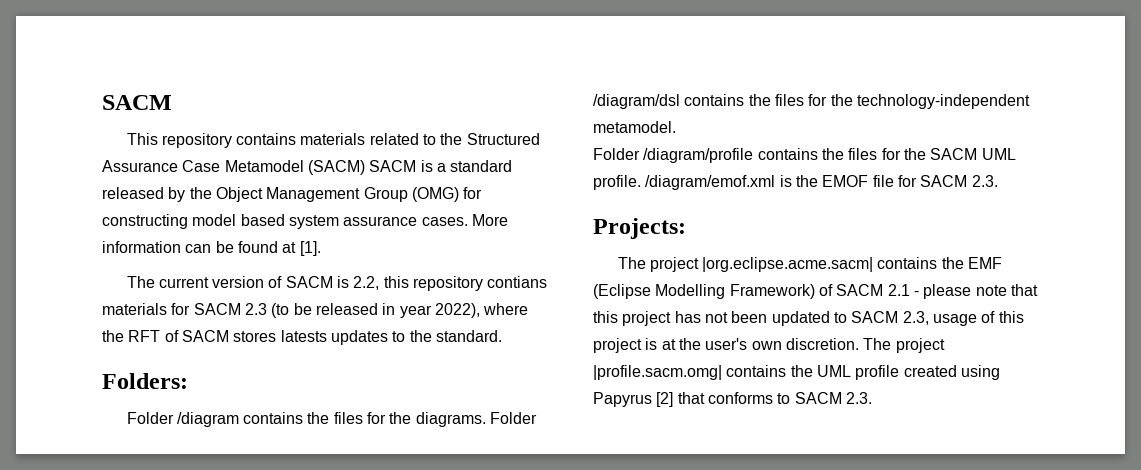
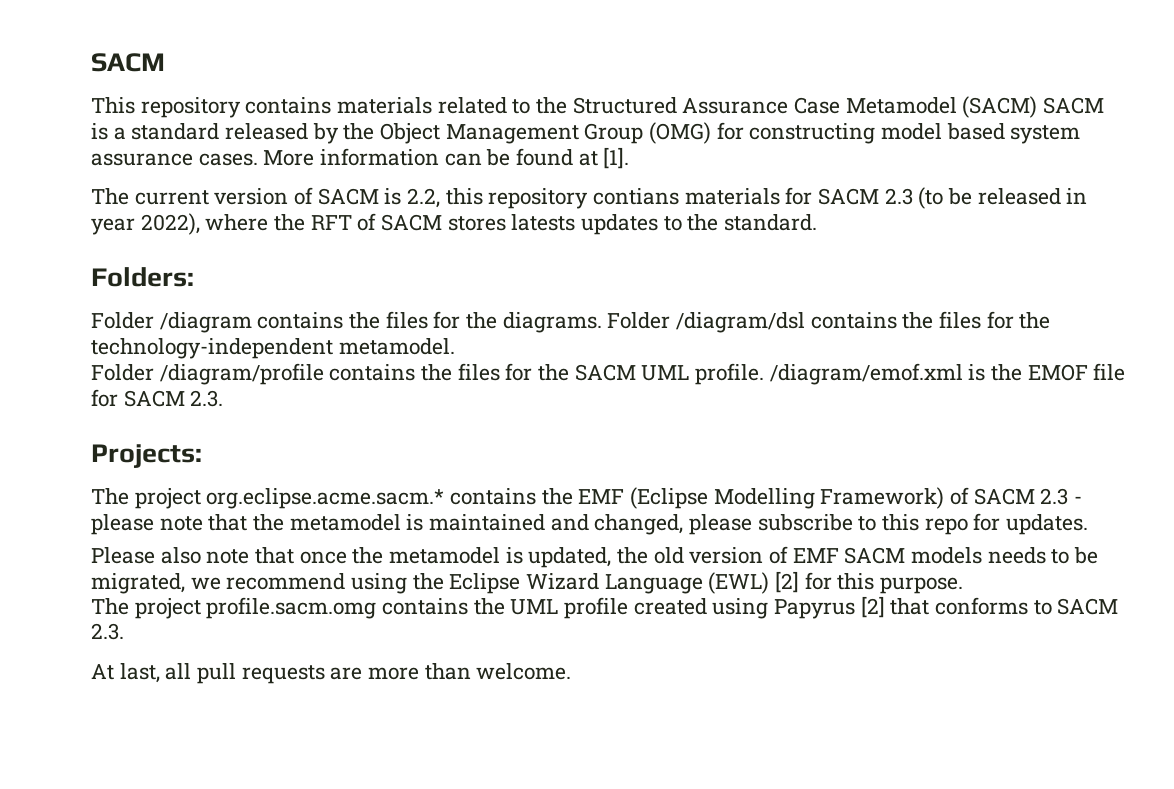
- The project |org.eclipse.acme.sacm| contains the EMF (Eclipse Modelling Framework) of SACM 2.1 - please note that this project has not been updated to SACM 2.3, usage of this project is at the user's own discretion. The project |profile.sacm.omg| contains the UML profile created using Papyrus [2] that conforms to SACM 2.3.
+ The project org.eclipse.acme.sacm.* contains the EMF (Eclipse Modelling Framework) of SACM 2.3 - please note that the metamodel is maintained and changed, please subscribe to this repo for updates.
+ Please also note that once the metamodel is updated, the old version of EMF SACM models needs to be migrated, we recommend using the Eclipse Wizard Language (EWL) [2] for this purpose.
+ The project profile.sacm.omg contains the UML profile created using Papyrus [2] that conforms to SACM 2.3.
+ At last, all pull requests are more than welcome.

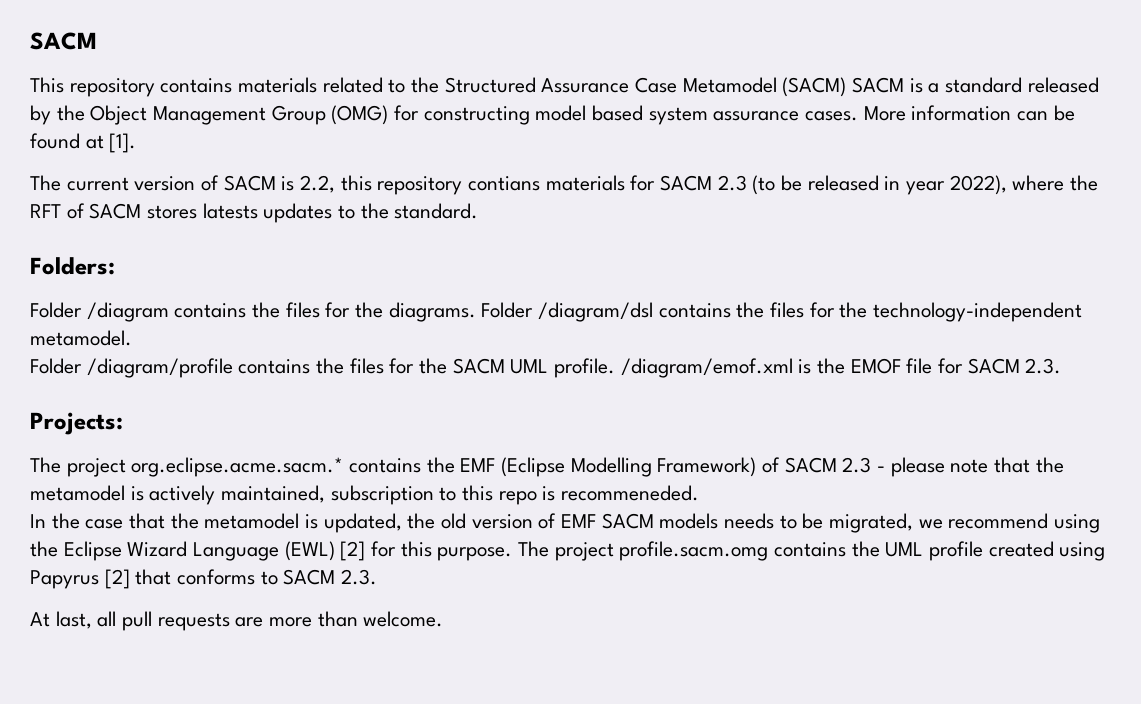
- The project org.eclipse.acme.sacm.* contains the EMF (Eclipse Modelling Framework) of SACM 2.3 - please note that the metamodel is maintained and changed, please subscribe to this repo for updates.
- Please also note that once the metamodel is updated, the old version of EMF SACM models needs to be migrated, we recommend using the Eclipse Wizard Language (EWL) [2] for this purpose.
- The project profile.sacm.omg contains the UML profile created using Papyrus [2] that conforms to SACM 2.3.
+ The project org.eclipse.acme.sacm.* contains the EMF (Eclipse Modelling Framework) of SACM 2.3 - please note that the metamodel is actively maintained, subscription to this repo is recommeneded.
+ In the case that the metamodel is updated, the old version of EMF SACM models needs to be migrated, we recommend using the Eclipse Wizard Language (EWL) [2] for this purpose. The project profile.sacm.omg contains the UML profile created using Papyrus [2] that conforms to SACM 2.3.

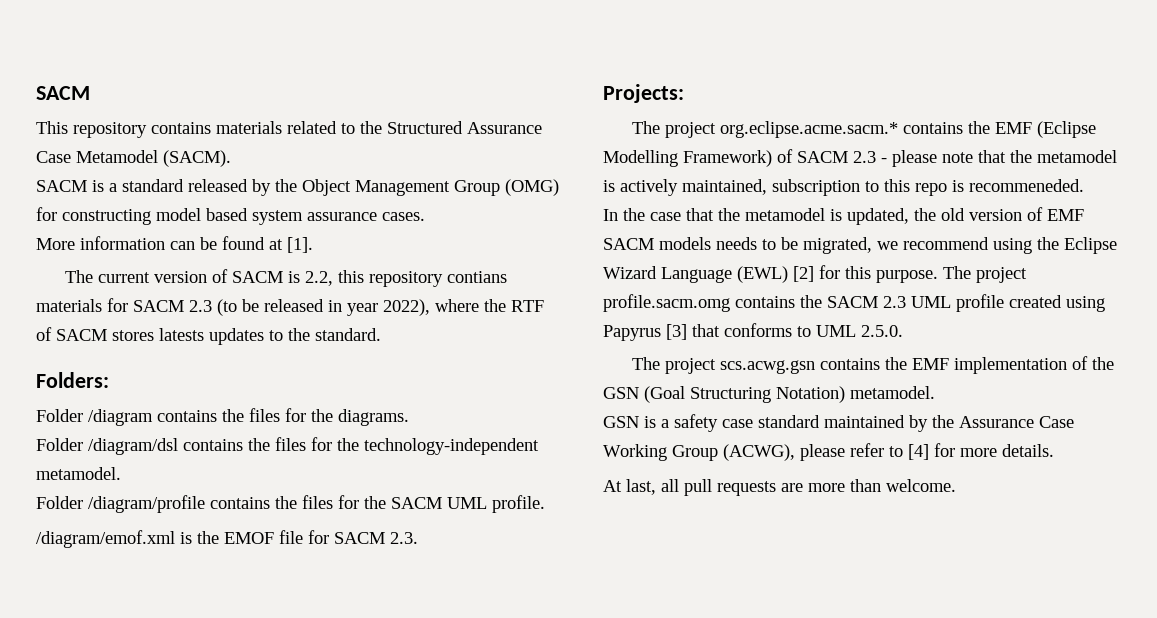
- This repository contains materials related to the Structured Assurance Case Metamodel (SACM) SACM is a standard released by the Object Management Group (OMG) for constructing model based system assurance cases. More information can be found at [1].
+ This repository contains materials related to the Structured Assurance Case Metamodel (SACM).
+ SACM is a standard released by the Object Management Group (OMG) for constructing model based system assurance cases.
+ More information can be found at [1].
- The current version of SACM is 2.2, this repository contians materials for SACM 2.3 (to be released in year 2022), where the RFT of SACM stores latests updates to the standard.
+ The current version of SACM is 2.2, this repository contians materials for SACM 2.3 (to be released in year 2022), where the RTF of SACM stores latests updates to the standard.
- Folder /diagram contains the files for the diagrams. Folder /diagram/dsl contains the files for the technology-independent metamodel.
+ Folder /diagram contains the files for the diagrams.
+ Folder /diagram/dsl contains the files for the technology-independent metamodel.
- Folder /diagram/profile contains the files for the SACM UML profile. /diagram/emof.xml is the EMOF file for SACM 2.3.
+ Folder /diagram/profile contains the files for the SACM UML profile.
+ /diagram/emof.xml is the EMOF file for SACM 2.3.
- The project profile.sacm.omg contains the UML profile created using Papyrus [2] that conforms to SACM 2.3.
+ The project profile.sacm.omg contains the SACM 2.3 UML profile created using Papyrus [3] that conforms to UML 2.5.0.
+ The project scs.acwg.gsn contains the EMF implementation of the GSN (Goal Structuring Notation) metamodel.
+ GSN is a safety case standard maintained by the Assurance Case Working Group (ACWG), please refer to [4] for more details.

